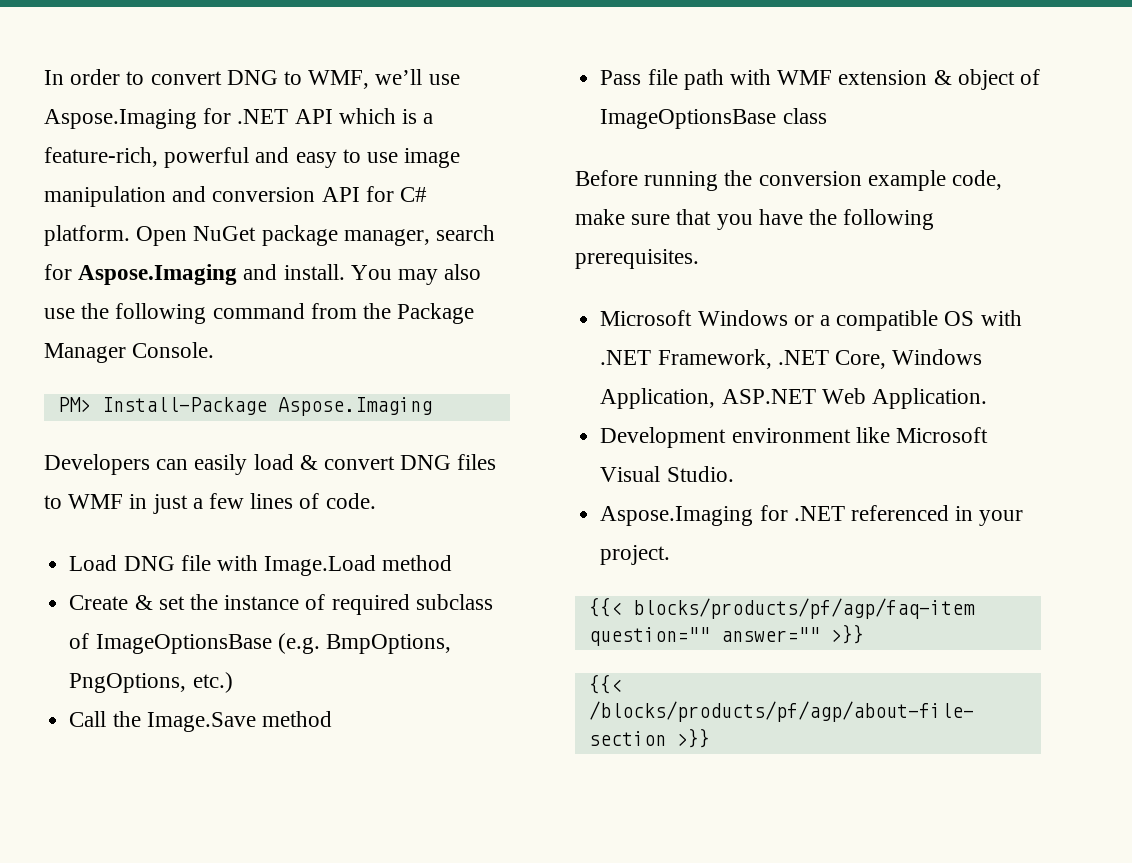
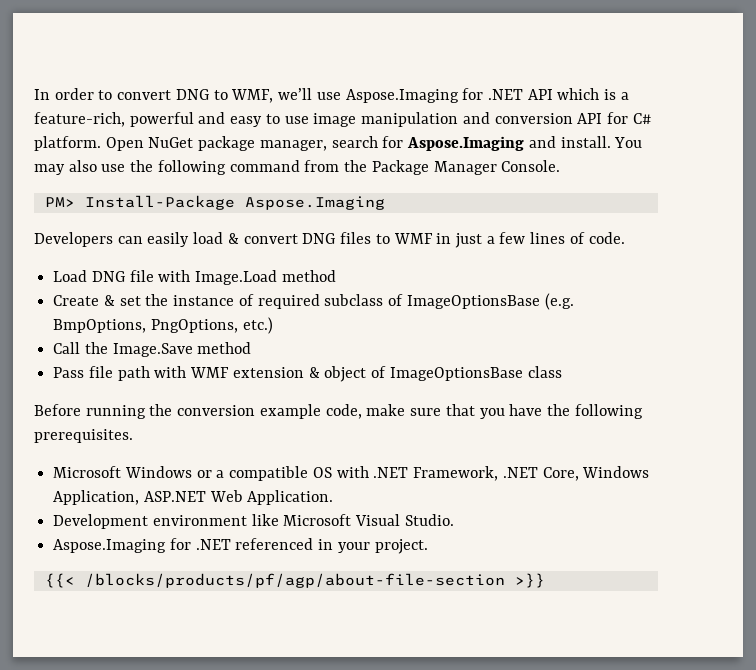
- {{< blocks/products/pf/agp/faq-item question="" answer="" >}}

